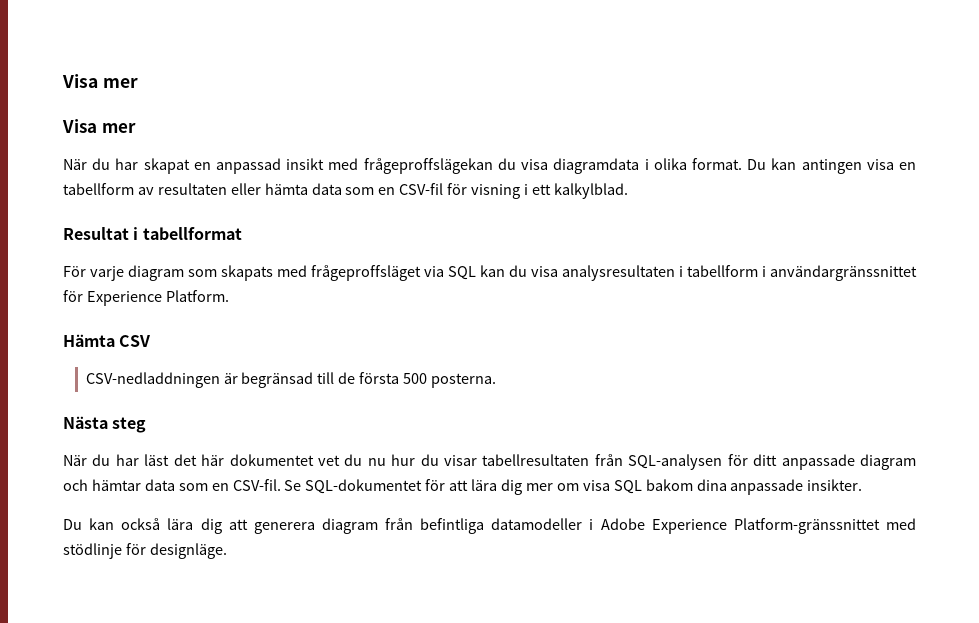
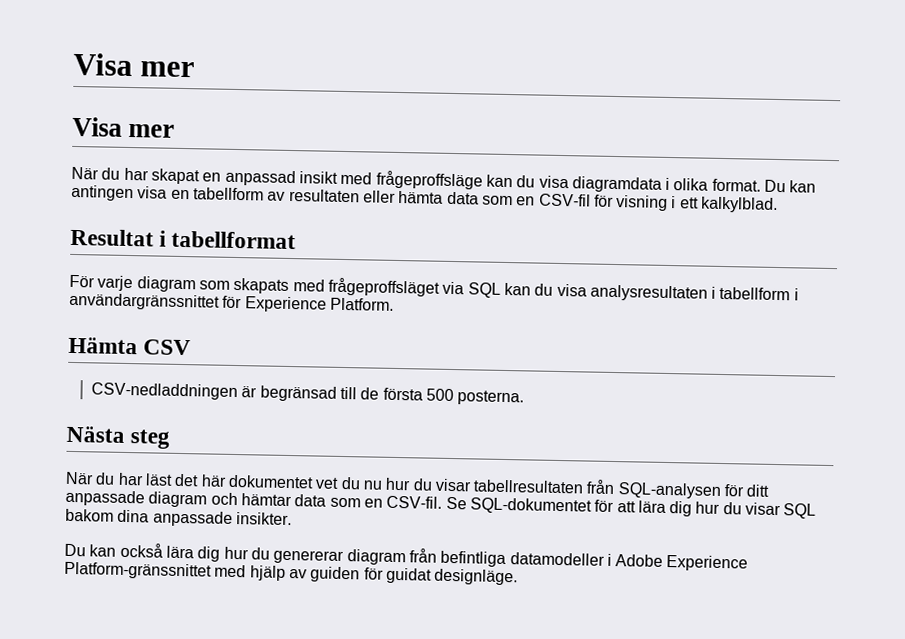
- När du har skapat en anpassad insikt med frågeproffslägekan du visa diagramdata i olika format.
+ När du har skapat en anpassad insikt med frågeproffsläge kan du visa diagramdata i olika format.
- Se SQL-dokumentet för att lära dig mer om visa SQL bakom dina anpassade insikter.
+ Se SQL-dokumentet för att lära dig hur du visar SQL bakom dina anpassade insikter.
- Du kan också lära dig att generera diagram från befintliga datamodeller i Adobe Experience Platform-gränssnittet med stödlinje för designläge.
+ Du kan också lära dig hur du genererar diagram från befintliga datamodeller i Adobe Experience Platform-gränssnittet med hjälp av guiden för guidat designläge.

